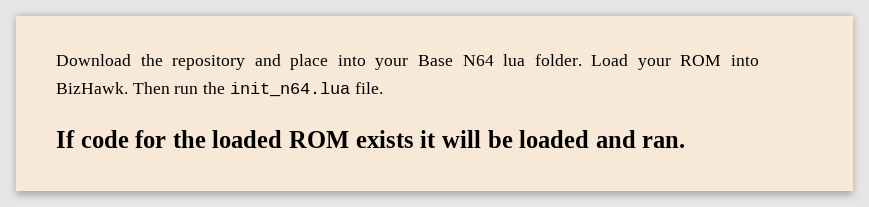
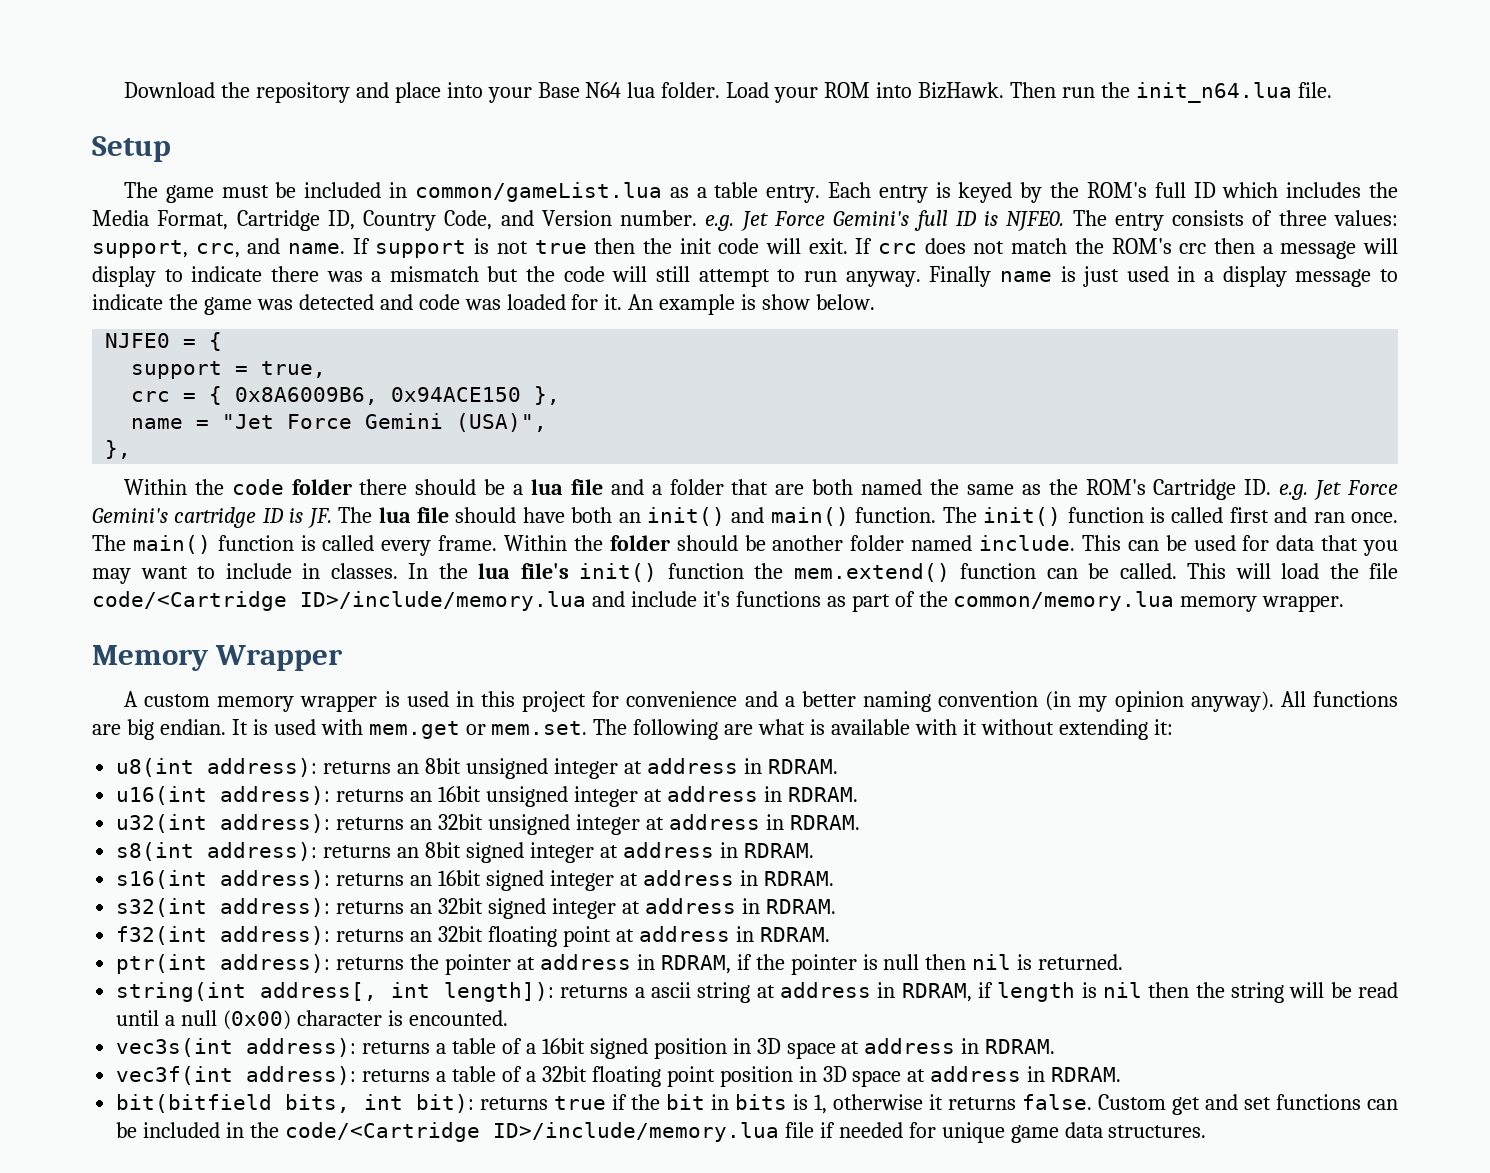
- If code for the loaded ROM exists it will be loaded and ran.
+ Setup
+ The game must be included in common/gameList.lua as a table entry. Each entry is keyed by the ROM's full ID which includes the Media Format, Cartridge ID, Country Code, and Version number. e.g. Jet Force Gemini's full ID is NJFE0. The entry consists of three values: support, crc, and name. If support is not true then the init code will exit. If crc does not match the ROM's crc then a message will display to indicate there was a mismatch but the code will still attempt to run anyway. Finally name is just used in a display message to indicate the game was detected and code was loaded for it. An example is show below.
+ NJFE0 = {
+ support = true,
+ crc = { 0x8A6009B6, 0x94ACE150 },
+ name = "Jet Force Gemini (USA)",
+ },
+ Within the code folder there should be a lua file and a folder that are both named the same as the ROM's Cartridge ID. e.g. Jet Force Gemini's cartridge ID is JF. The lua file should have both an init() and main() function. The init() function is called first and ran once. The main() function is called every frame. Within the folder should be another folder named include. This can be used for data that you may want to include in classes. In the lua file's init() function the mem.extend() function can be called. This will load the file code/<Cartridge ID>/include/memory.lua and include it's functions as part of the common/memory.lua memory wrapper.
+ Memory Wrapper
+ A custom memory wrapper is used in this project for convenience and a better naming convention (in my opinion anyway). All functions are big endian. It is used with mem.get or mem.set. The following are what is available with it without extending it:
+ u8(int address): returns an 8bit unsigned integer at address in RDRAM.
+ u16(int address): returns an 16bit unsigned integer at address in RDRAM.
+ u32(int address): returns an 32bit unsigned integer at address in RDRAM.
+ s8(int address): returns an 8bit signed integer at address in RDRAM.
+ s16(int address): returns an 16bit signed integer at address in RDRAM.
+ s32(int address): returns an 32bit signed integer at address in RDRAM.
+ f32(int address): returns an 32bit floating point at address in RDRAM.
+ ptr(int address): returns the pointer at address in RDRAM, if the pointer is null then nil is returned.
+ string(int address[, int length]): returns a ascii string at address in RDRAM, if length is nil then the string will be read until a null (0x00) character is encounted.
+ vec3s(int address): returns a table of a 16bit signed position in 3D space at address in RDRAM.
+ vec3f(int address): returns a table of a 32bit floating point position in 3D space at address in RDRAM.
+ bit(bitfield bits, int bit): returns true if the bit in bits is 1, otherwise it returns false. Custom get and set functions can be included in the code/<Cartridge ID>/include/memory.lua file if needed for unique game data structures.

